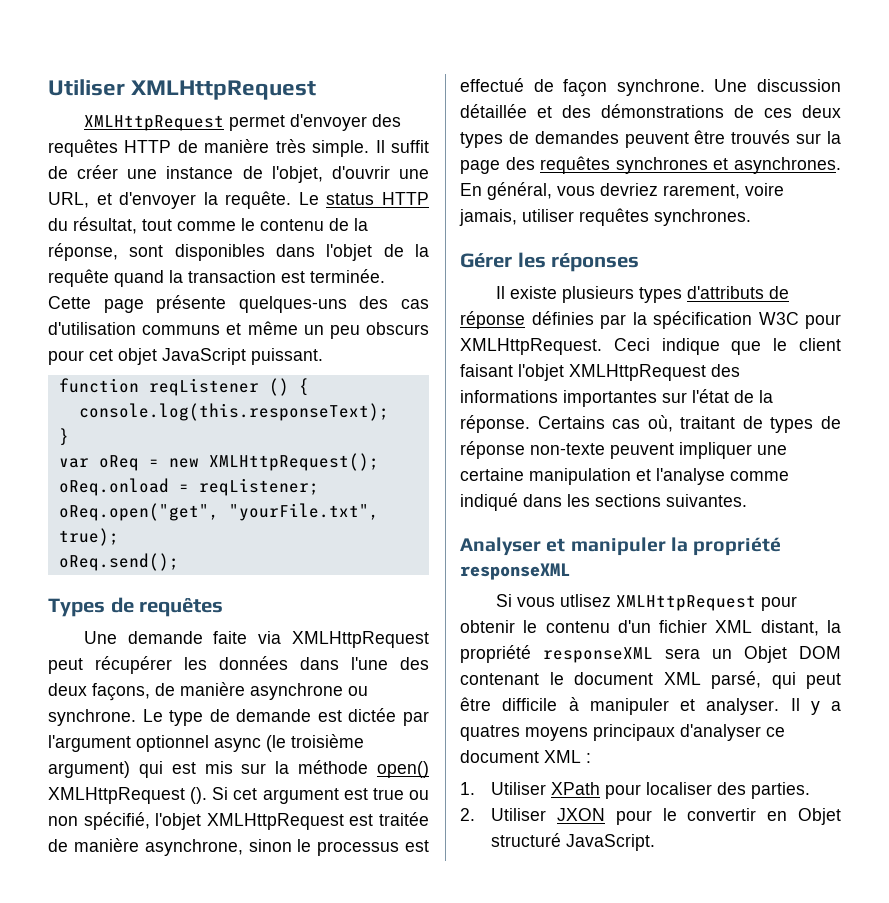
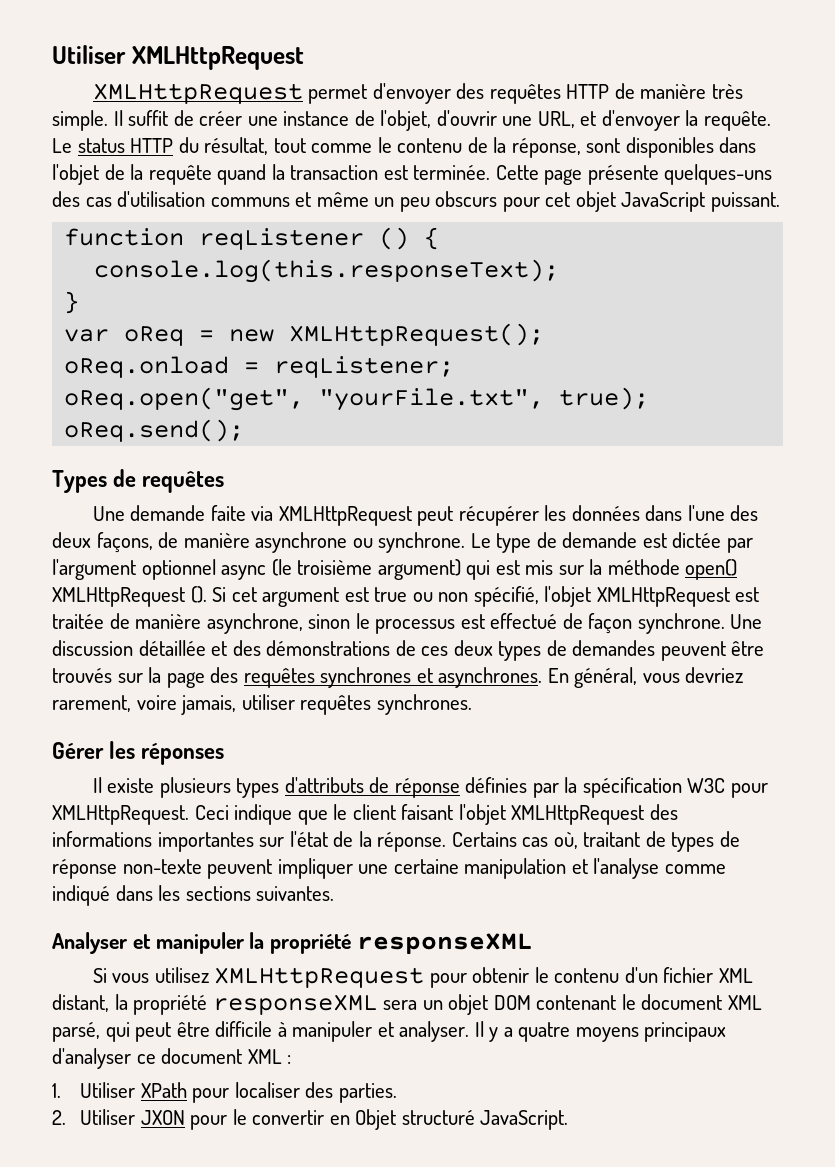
- Si vous utlisez XMLHttpRequest pour obtenir le contenu d'un fichier XML distant, la propriété responseXML sera un Objet DOM contenant le document XML parsé, qui peut être difficile à manipuler et analyser.
+ Si vous utilisez XMLHttpRequest pour obtenir le contenu d'un fichier XML distant, la propriété responseXML sera un objet DOM contenant le document XML parsé, qui peut être difficile à manipuler et analyser.
- Il y a quatres moyens principaux d'analyser ce document XML :
+ Il y a quatre moyens principaux d'analyser ce document XML :

